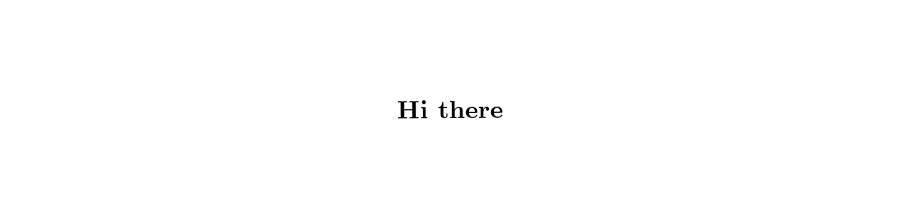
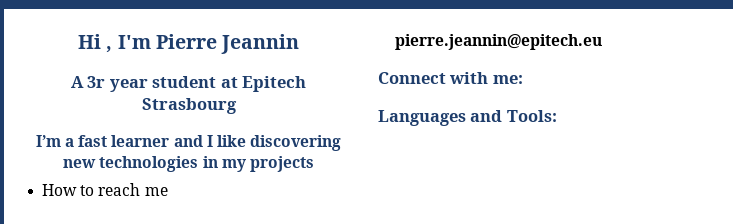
- Hi there
+ Hi , I'm Pierre Jeannin
+ A 3r year student at Epitech Strasbourg
+ I’m a fast learner and I like discovering new technologies in my projects
+ How to reach me pierre.jeannin@epitech.eu
+ Connect with me:
+ Languages and Tools:

